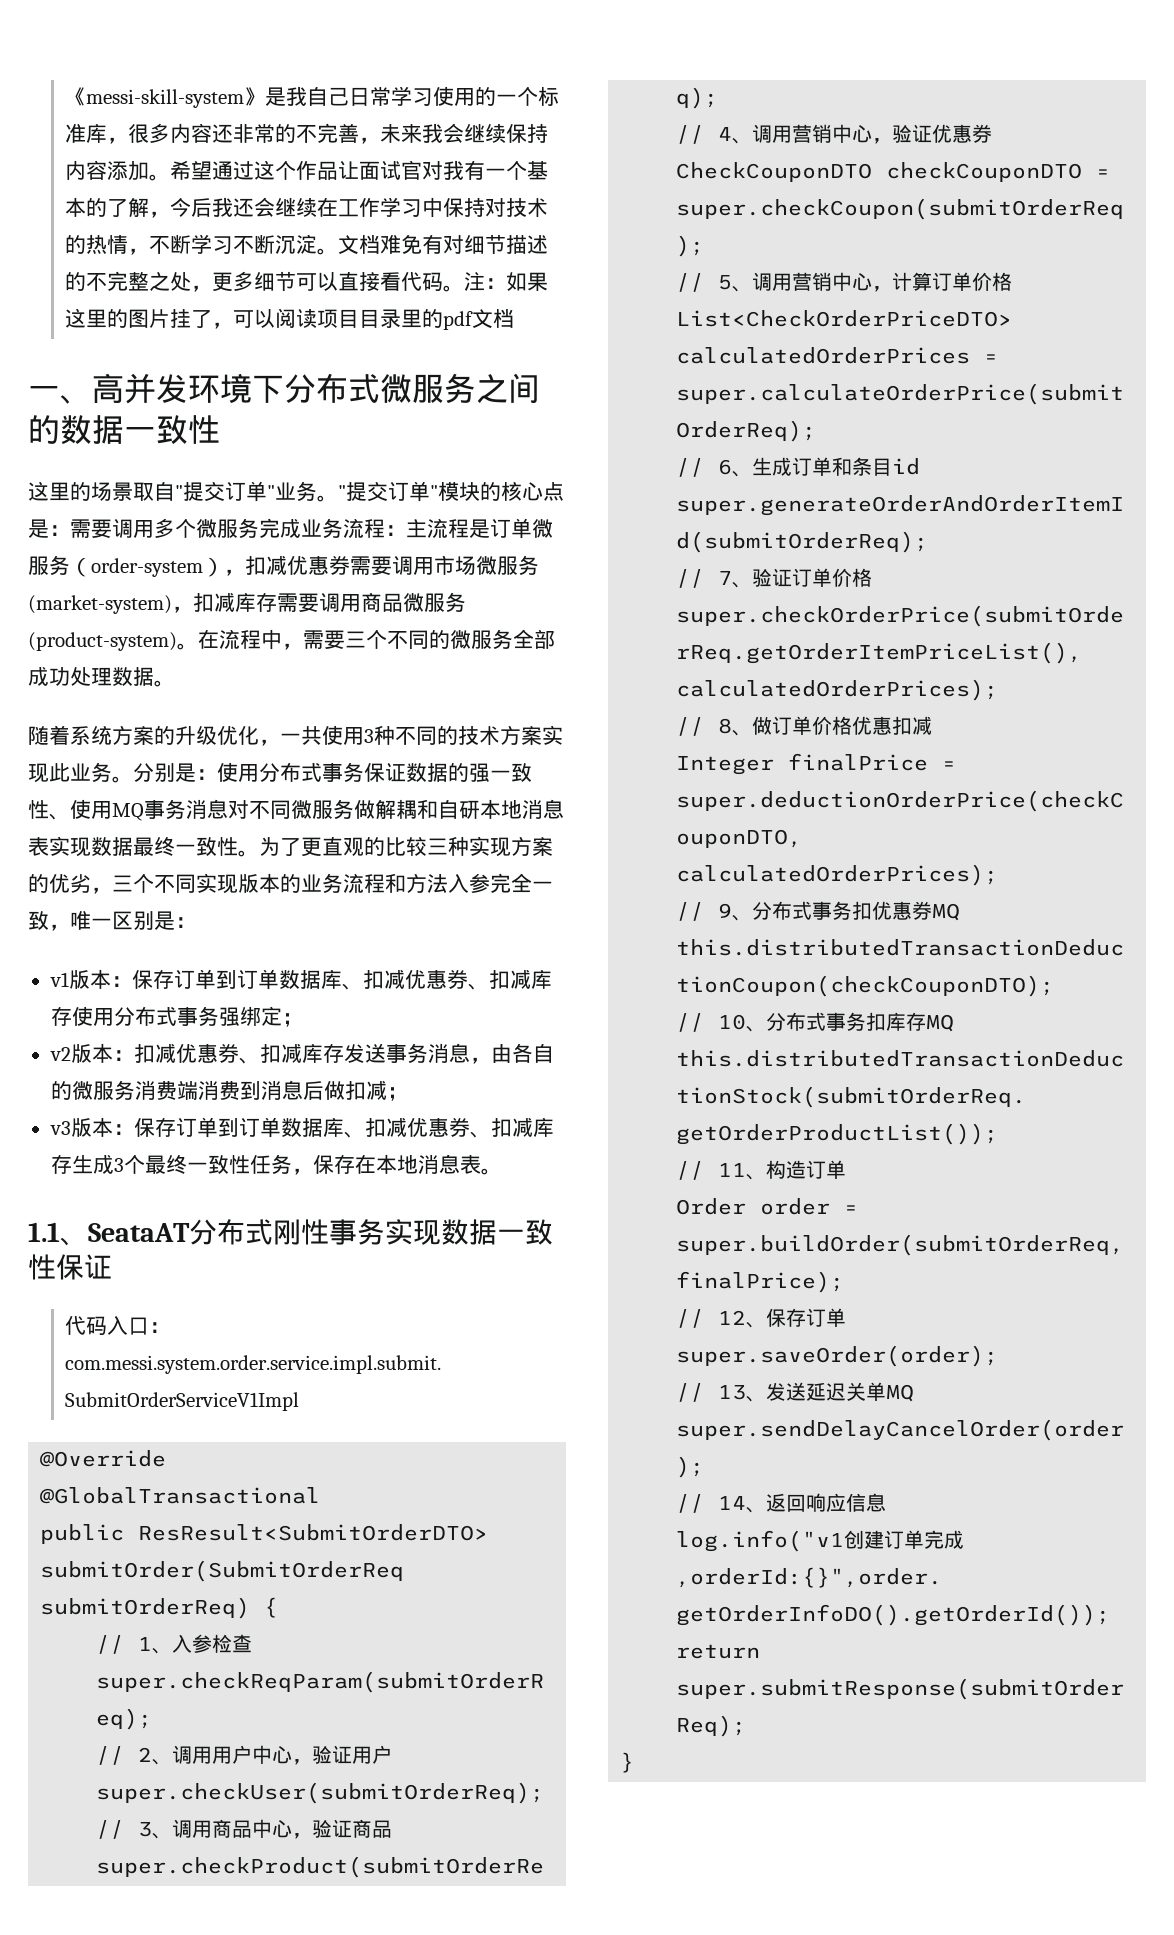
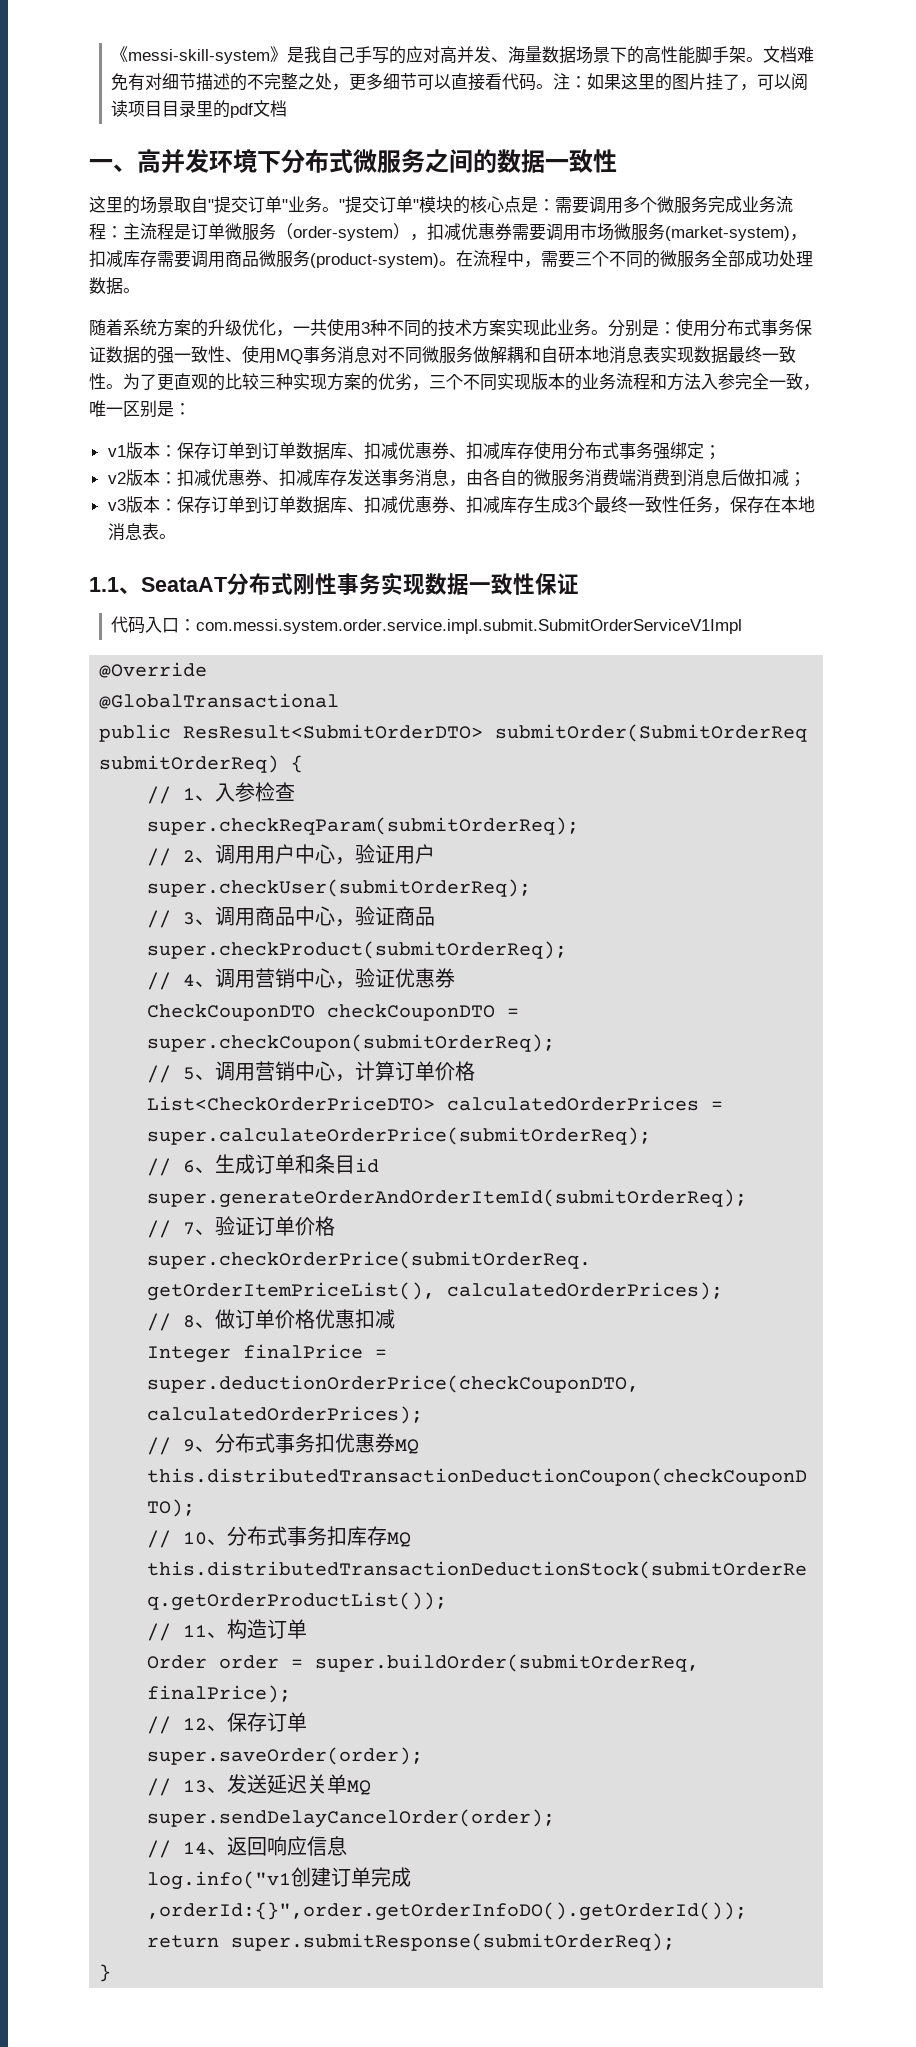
- 《messi-skill-system》是我自己日常学习使用的一个标准库，很多内容还非常的不完善，未来我会继续保持内容添加。希望通过这个作品让面试官对我有一个基本的了解，今后我还会继续在工作学习中保持对技术的热情，不断学习不断沉淀。
+ 《messi-skill-system》是我自己手写的应对高并发、海量数据场景下的高性能脚手架。

